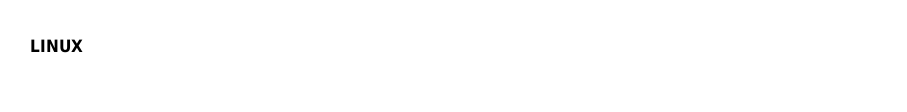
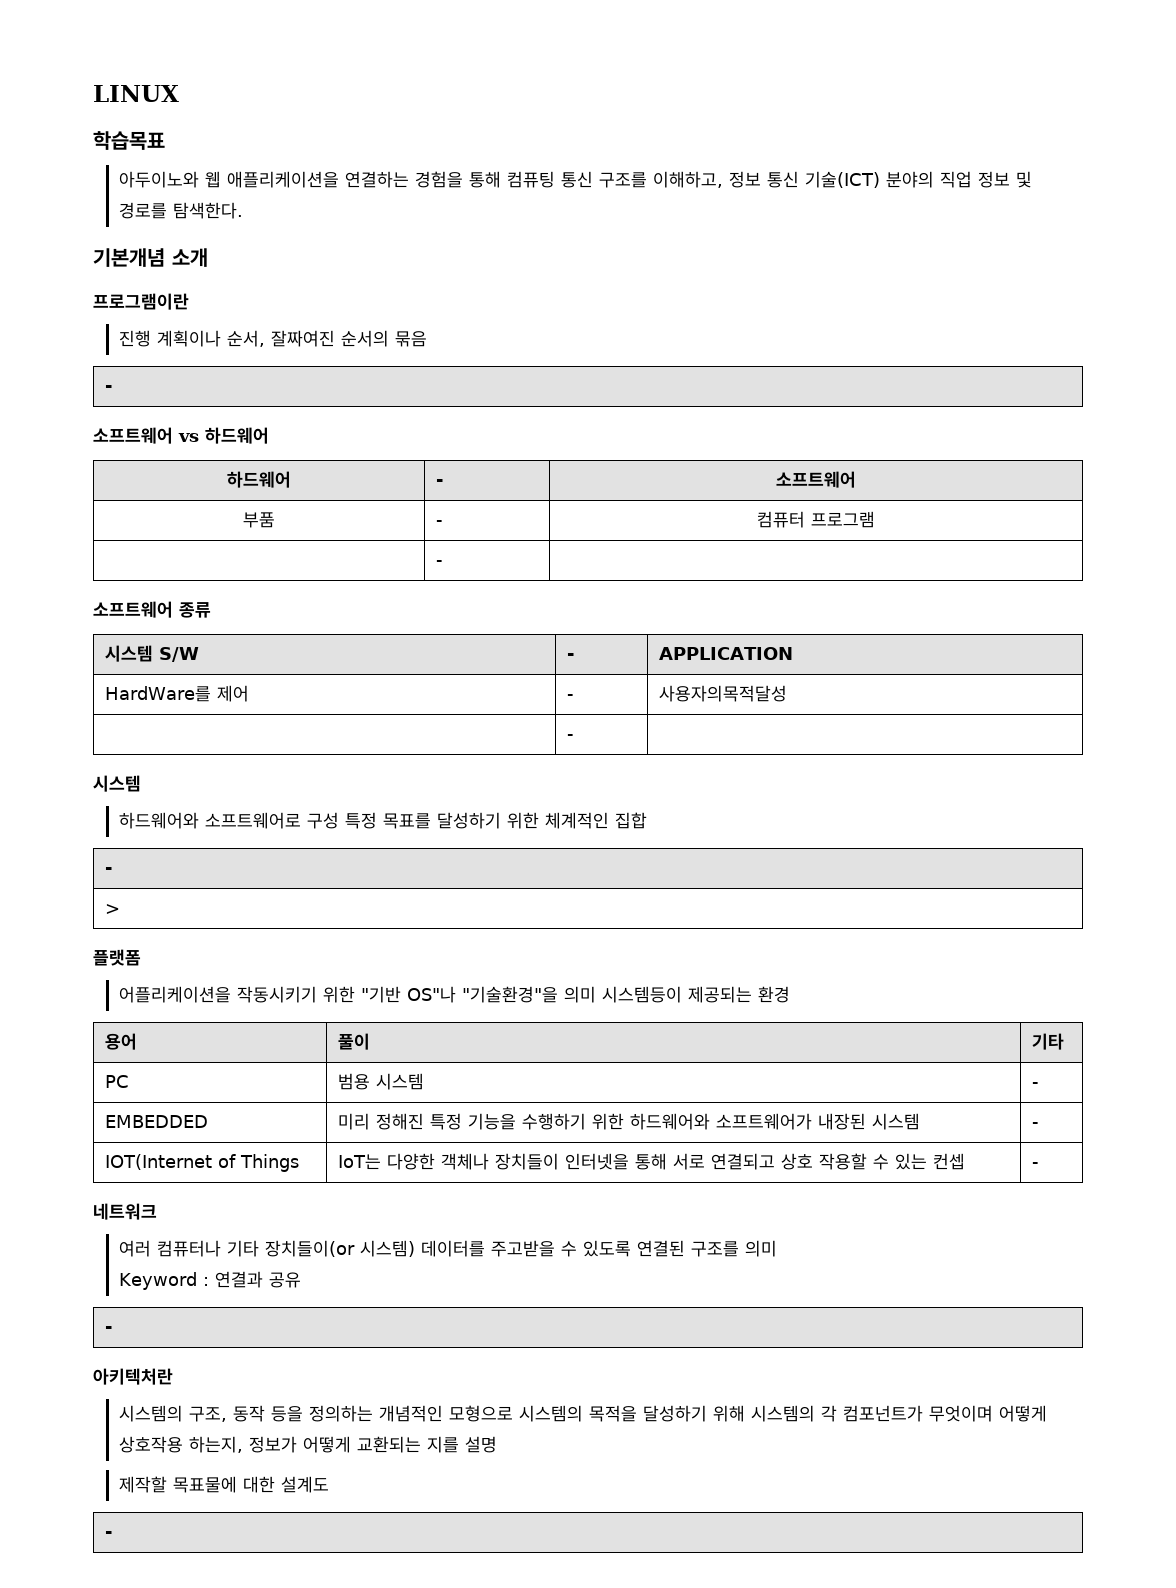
+ 학습목표
+ 아두이노와 웹 애플리케이션을 연결하는 경험을 통해 컴퓨팅 통신 구조를 이해하고, 정보 통신 기술(ICT) 분야의 직업 정보 및 경로를 탐색한다.
+ 기본개념 소개
+ 프로그램이란
+ 진행 계획이나 순서, 잘짜여진 순서의 묶음
+ -
+ 소프트웨어 vs 하드웨어
+ 하드웨어 | - | 소프트웨어
+ 부품 | - | 컴퓨터 프로그램
+ | - |
+ 소프트웨어 종류
+ 시스템 S/W | - | APPLICATION
+ HardWare를 제어 | - | 사용자의목적달성
+ | - |
+ 시스템
+ 하드웨어와 소프트웨어로 구성 특정 목표를 달성하기 위한 체계적인 집합
+ -
+ >
+ 플랫폼
+ 어플리케이션을 작동시키기 위한 "기반 OS"나 "기술환경"을 의미 시스템등이 제공되는 환경
+ 용어 | 풀이 | 기타
+ PC | 범용 시스템 | -
+ EMBEDDED | 미리 정해진 특정 기능을 수행하기 위한 하드웨어와 소프트웨어가 내장된 시스템 | -
+ IOT(Internet of Things | IoT는 다양한 객체나 장치들이 인터넷을 통해 서로 연결되고 상호 작용할 수 있는 컨셉 | -
+ 네트워크
+ 여러 컴퓨터나 기타 장치들이(or 시스템) 데이터를 주고받을 수 있도록 연결된 구조를 의미
+ Keyword : 연결과 공유
+ -
+ 아키텍처란
+ 시스템의 구조, 동작 등을 정의하는 개념적인 모형으로 시스템의 목적을 달성하기 위해 시스템의 각 컴포넌트가 무엇이며 어떻게 상호작용 하는지, 정보가 어떻게 교환되는 지를 설명
+ 제작할 목표물에 대한 설계도
+ -

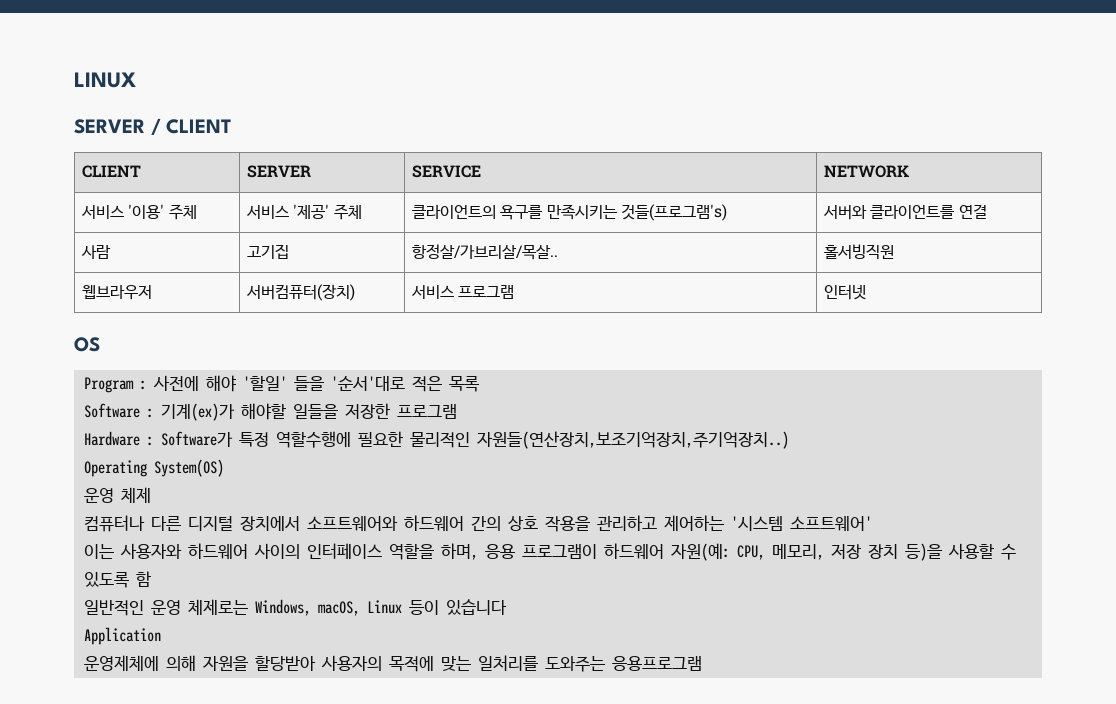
- 학습목표
- 아두이노와 웹 애플리케이션을 연결하는 경험을 통해 컴퓨팅 통신 구조를 이해하고, 정보 통신 기술(ICT) 분야의 직업 정보 및 경로를 탐색한다.
- 기본개념 소개
- 프로그램이란
- 진행 계획이나 순서, 잘짜여진 순서의 묶음
- -
- 소프트웨어 vs 하드웨어
- 하드웨어 | - | 소프트웨어
- 부품 | - | 컴퓨터 프로그램
- | - |
- 소프트웨어 종류
- 시스템 S/W | - | APPLICATION
- HardWare를 제어 | - | 사용자의목적달성
- | - |
- 시스템
- 하드웨어와 소프트웨어로 구성 특정 목표를 달성하기 위한 체계적인 집합
- -
- >
- 플랫폼
- 어플리케이션을 작동시키기 위한 "기반 OS"나 "기술환경"을 의미 시스템등이 제공되는 환경
- 용어 | 풀이 | 기타
- PC | 범용 시스템 | -
- EMBEDDED | 미리 정해진 특정 기능을 수행하기 위한 하드웨어와 소프트웨어가 내장된 시스템 | -
- IOT(Internet of Things | IoT는 다양한 객체나 장치들이 인터넷을 통해 서로 연결되고 상호 작용할 수 있는 컨셉 | -
- 네트워크
- 여러 컴퓨터나 기타 장치들이(or 시스템) 데이터를 주고받을 수 있도록 연결된 구조를 의미
- Keyword : 연결과 공유
- -
- 아키텍처란
- 시스템의 구조, 동작 등을 정의하는 개념적인 모형으로 시스템의 목적을 달성하기 위해 시스템의 각 컴포넌트가 무엇이며 어떻게 상호작용 하는지, 정보가 어떻게 교환되는 지를 설명
- 제작할 목표물에 대한 설계도
- -
+ SERVER / CLIENT
+ CLIENT | SERVER | SERVICE | NETWORK
+ 서비스 '이용' 주체 | 서비스 '제공' 주체 | 클라이언트의 욕구를 만족시키는 것들(프로그램's) | 서버와 클라이언트를 연결
+ 사람 | 고기집 | 항정살/가브리살/목살.. | 홀서빙직원
+ 웹브라우저 | 서버컴퓨터(장치) | 서비스 프로그램 | 인터넷
+ OS
+ Program : 사전에 해야 '할일' 들을 '순서'대로 적은 목록
+ Software : 기계(ex)가 해야할 일들을 저장한 프로그램
+ Hardware : Software가 특정 역할수행에 필요한 물리적인 자원들(연산장치,보조기억장치,주기억장치..)
+ Operating System(OS)
+ 운영 체제
+ 컴퓨터나 다른 디지털 장치에서 소프트웨어와 하드웨어 간의 상호 작용을 관리하고 제어하는 '시스템 소프트웨어'
+ 이는 사용자와 하드웨어 사이의 인터페이스 역할을 하며, 응용 프로그램이 하드웨어 자원(예: CPU, 메모리, 저장 장치 등)을 사용할 수 있도록 함
+ 일반적인 운영 체제로는 Windows, macOS, Linux 등이 있습니다
+ Application
+ 운영제체에 의해 자원을 할당받아 사용자의 목적에 맞는 일처리를 도와주는 응용프로그램

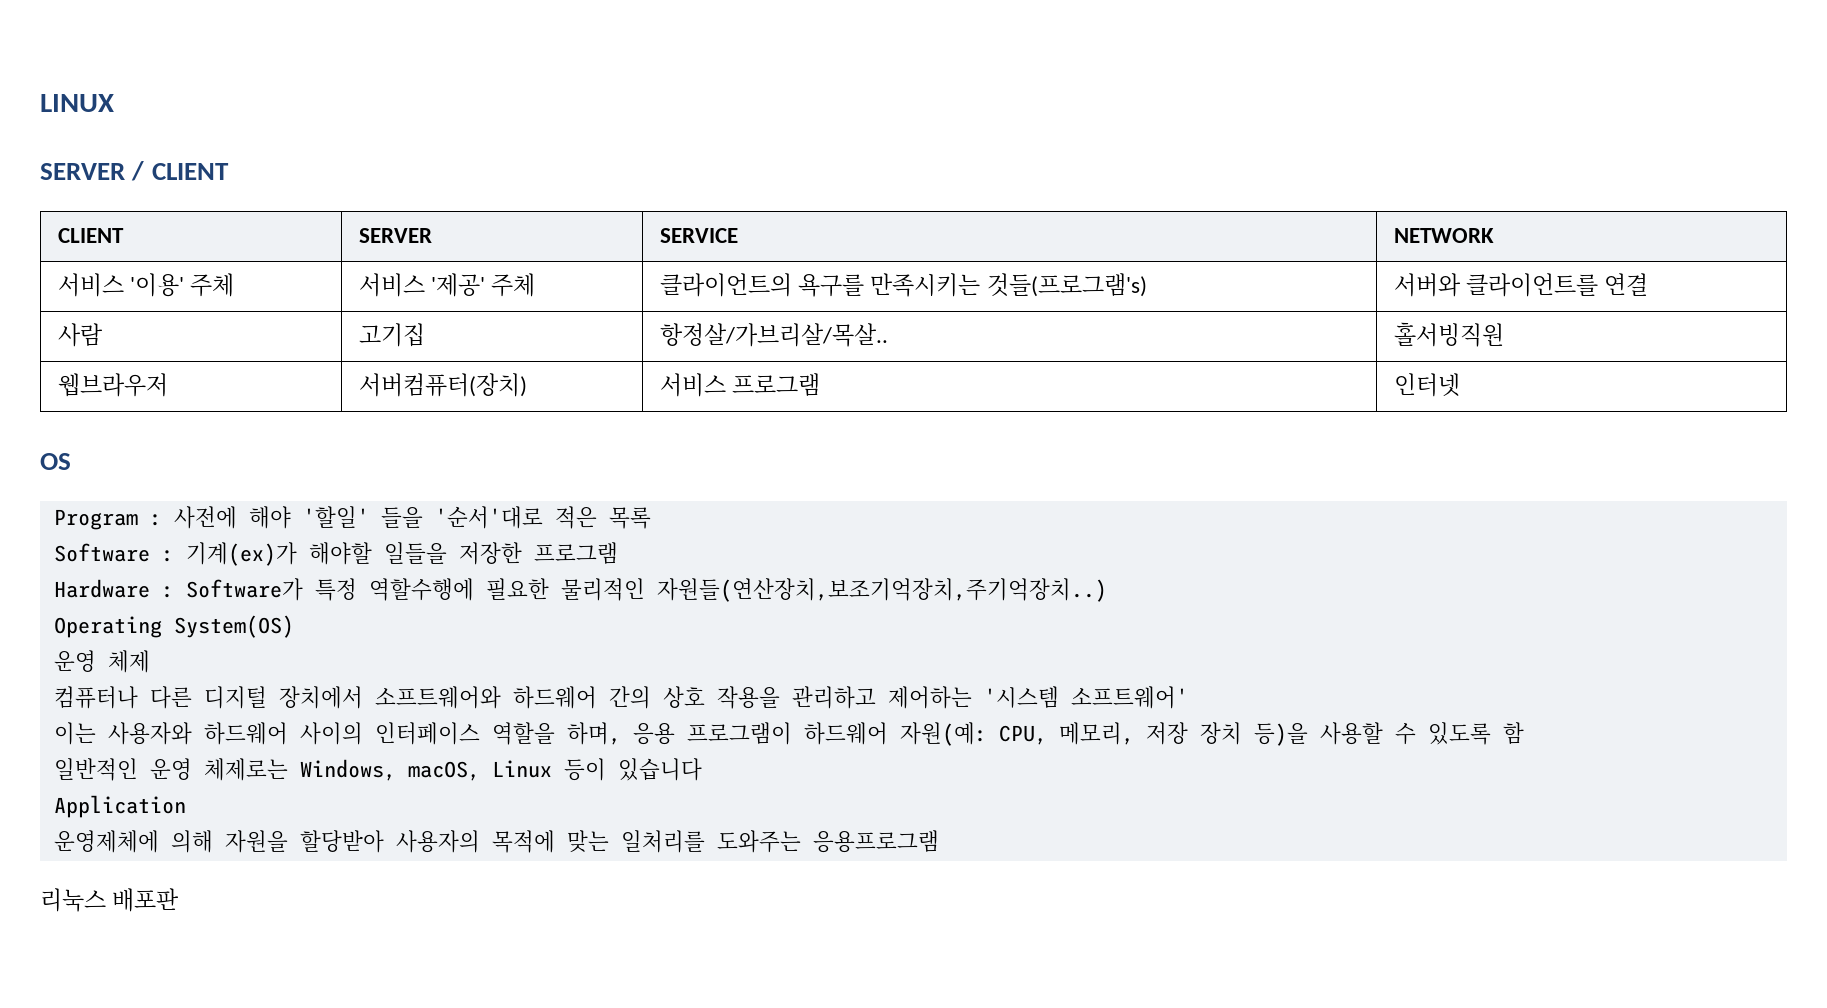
+ 리눅스 배포판

